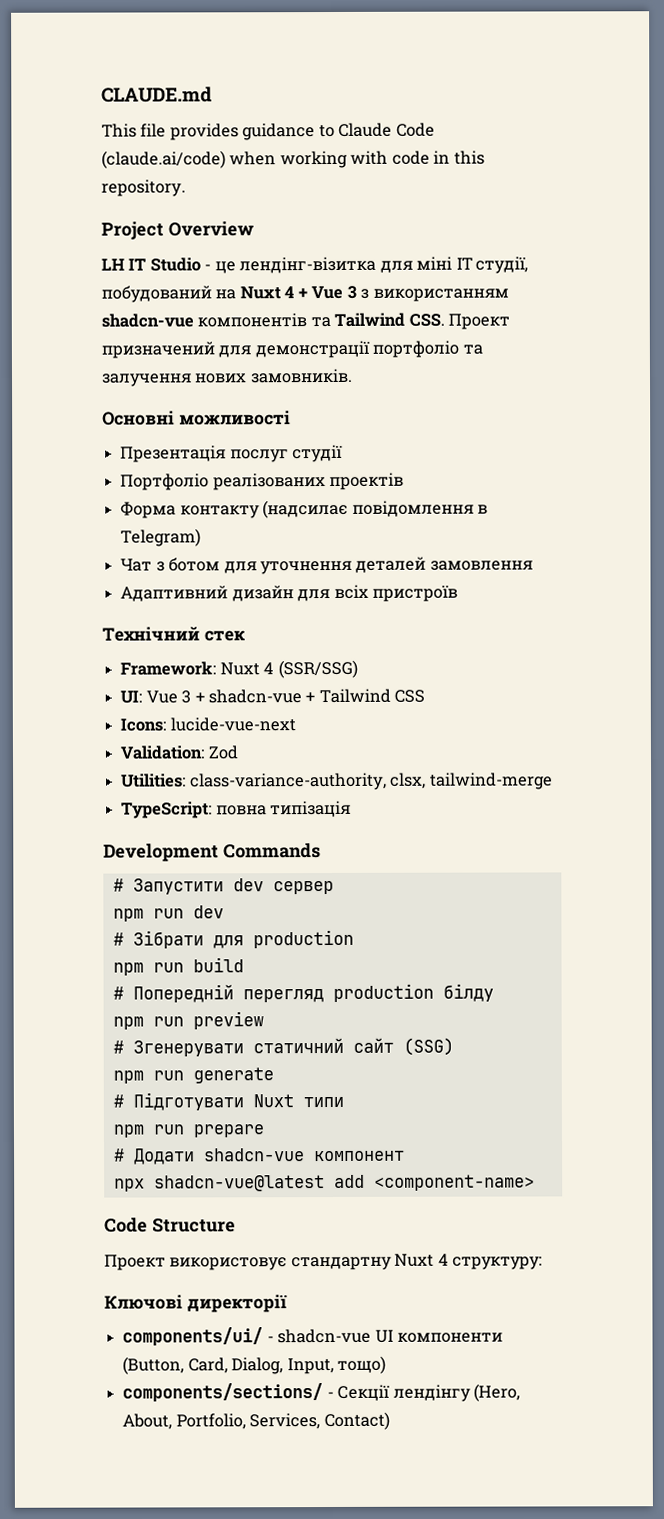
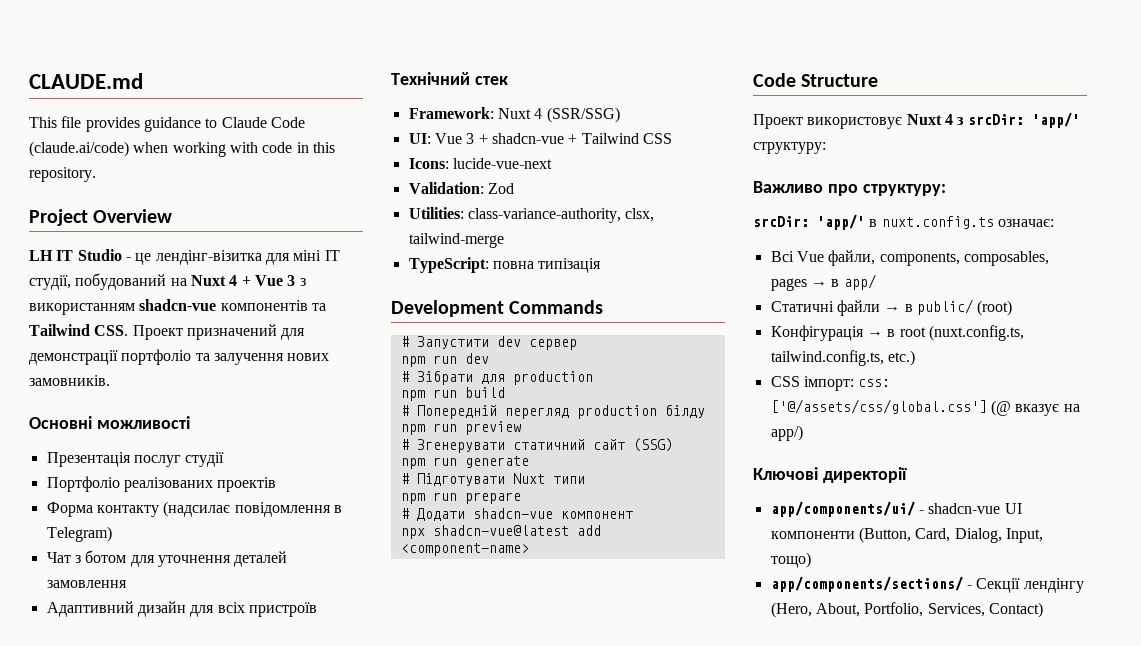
- Проект використовує стандартну Nuxt 4 структуру:
+ Проект використовує Nuxt 4 з srcDir: 'app/' структуру:
+ Важливо про структуру:
+ srcDir: 'app/' в nuxt.config.ts означає:
+ Всі Vue файли, components, composables, pages → в app/
+ Статичні файли → в public/ (root)
+ Конфігурація → в root (nuxt.config.ts, tailwind.config.ts, etc.)
+ CSS імпорт: css: ['@/assets/css/global.css'] (@ вказує на app/)
- components/ui/ - shadcn-vue UI компоненти (Button, Card, Dialog, Input, тощо)
+ app/components/ui/ - shadcn-vue UI компоненти (Button, Card, Dialog, Input, тощо)
- components/sections/ - Секції лендінгу (Hero, About, Portfolio, Services, Contact)
+ app/components/sections/ - Секції лендінгу (Hero, About, Portfolio, Services, Contact)

